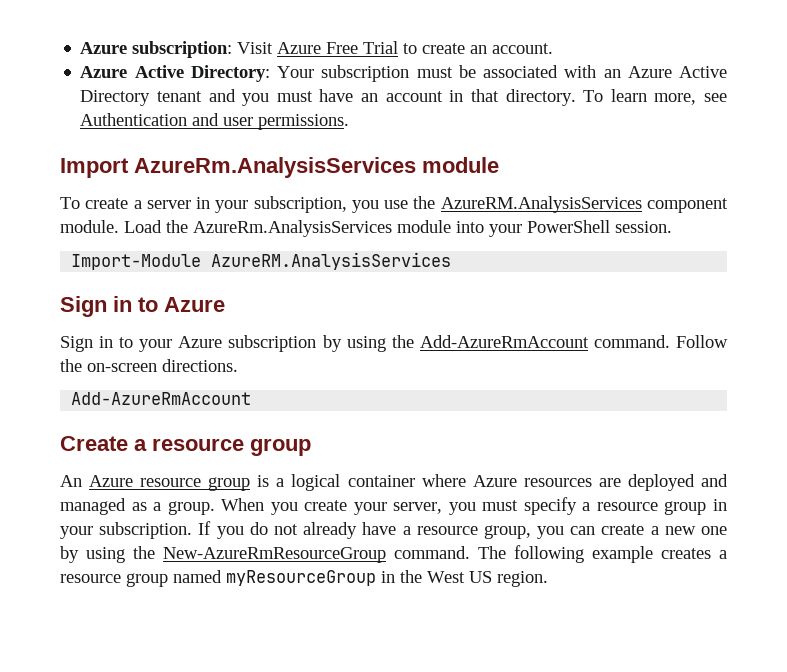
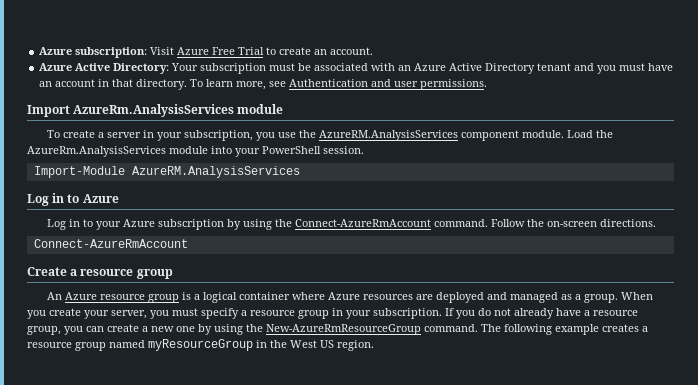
- Sign in to Azure
+ Log in to Azure
- Sign in to your Azure subscription by using the Add-AzureRmAccount command.
+ Log in to your Azure subscription by using the Connect-AzureRmAccount command.
  Follow the on-screen directions.
- Add-AzureRmAccount
+ Connect-AzureRmAccount

